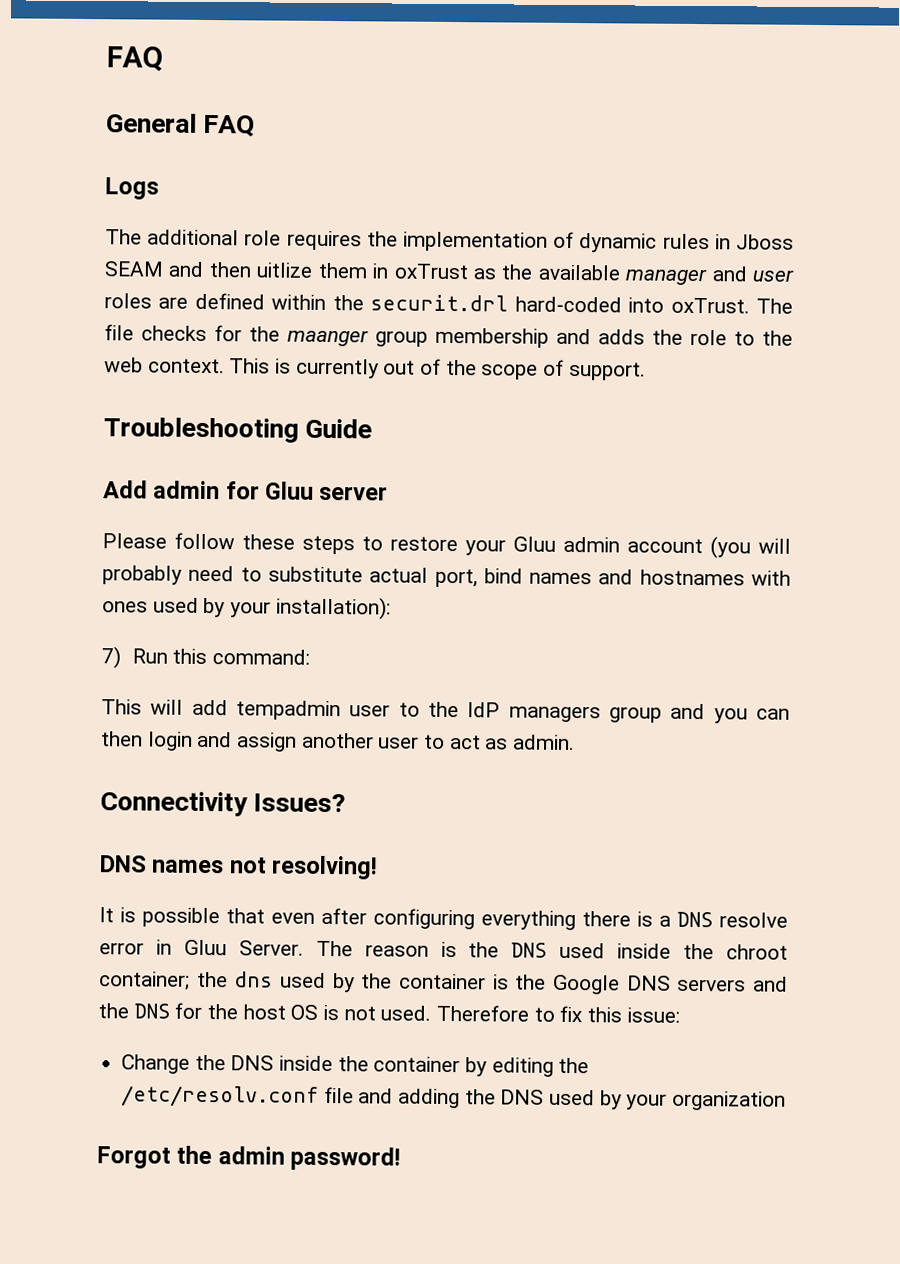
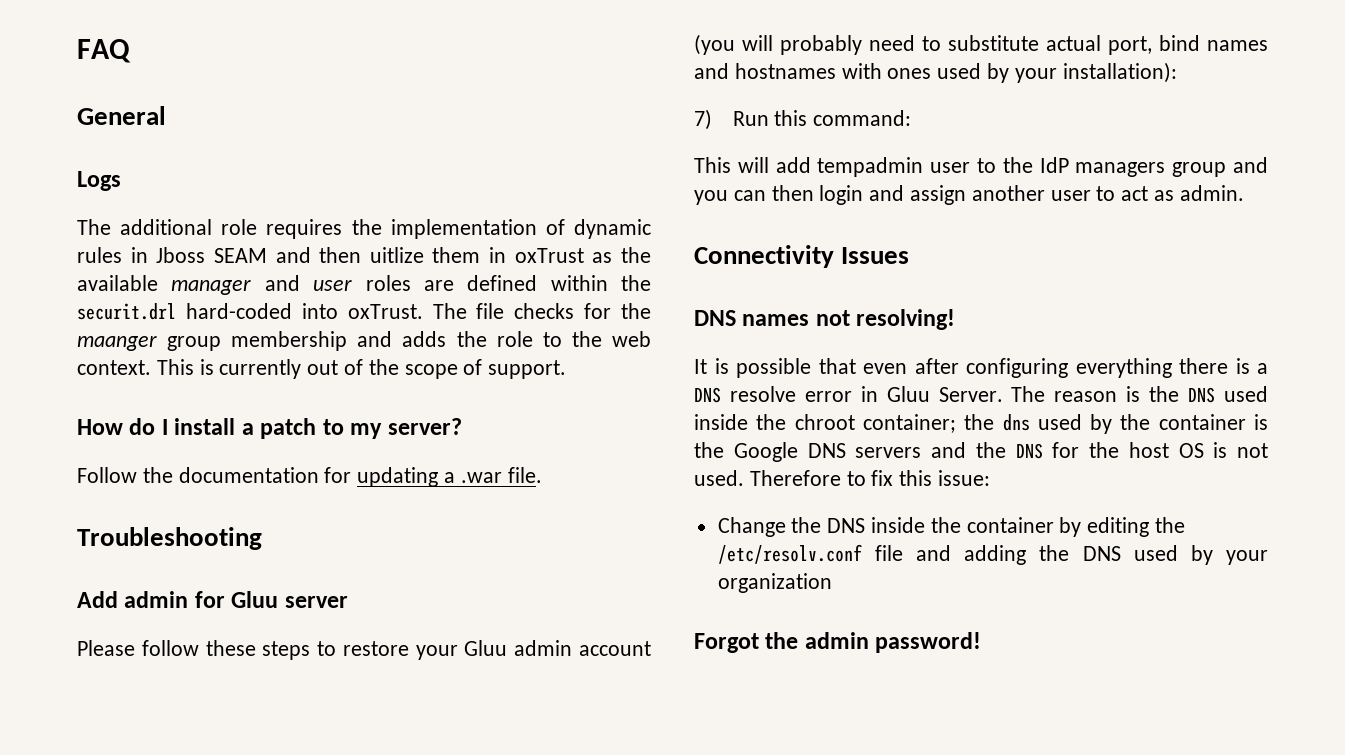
- General FAQ
+ General
+ How do I install a patch to my server?
+ Follow the documentation for updating a .war file.
- Troubleshooting Guide
+ Troubleshooting
- Connectivity Issues?
+ Connectivity Issues

